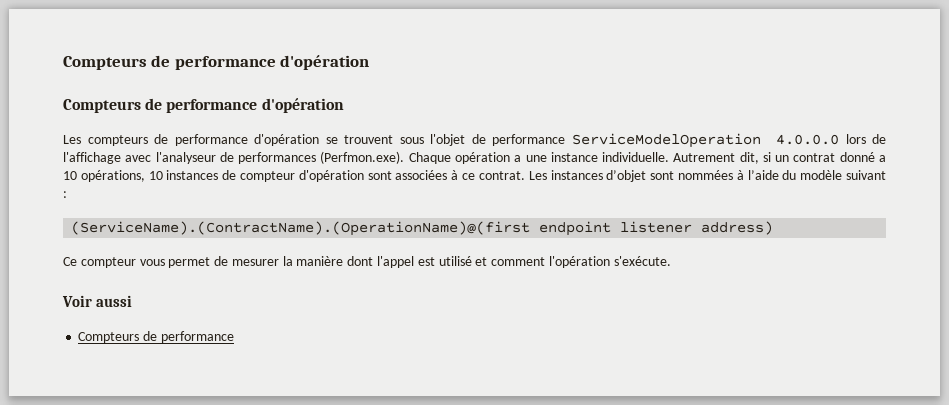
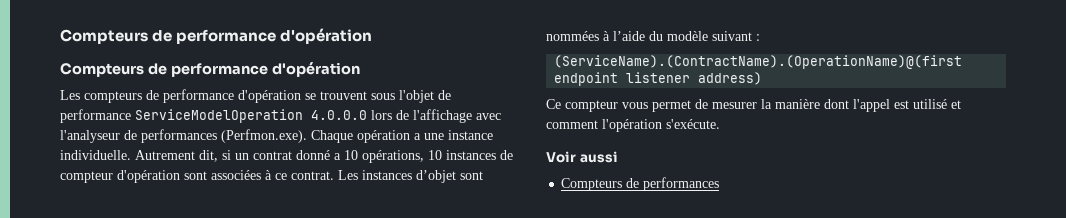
  Voir aussi
- Compteurs de performance
+ Compteurs de performances

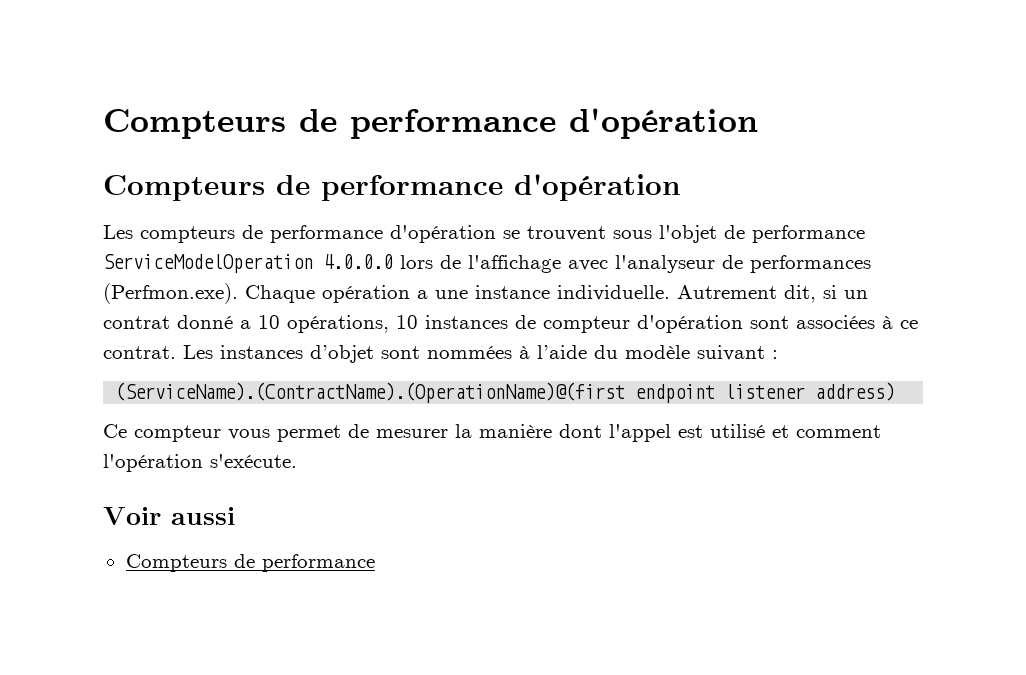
  Voir aussi
- Compteurs de performances
+ Compteurs de performance

